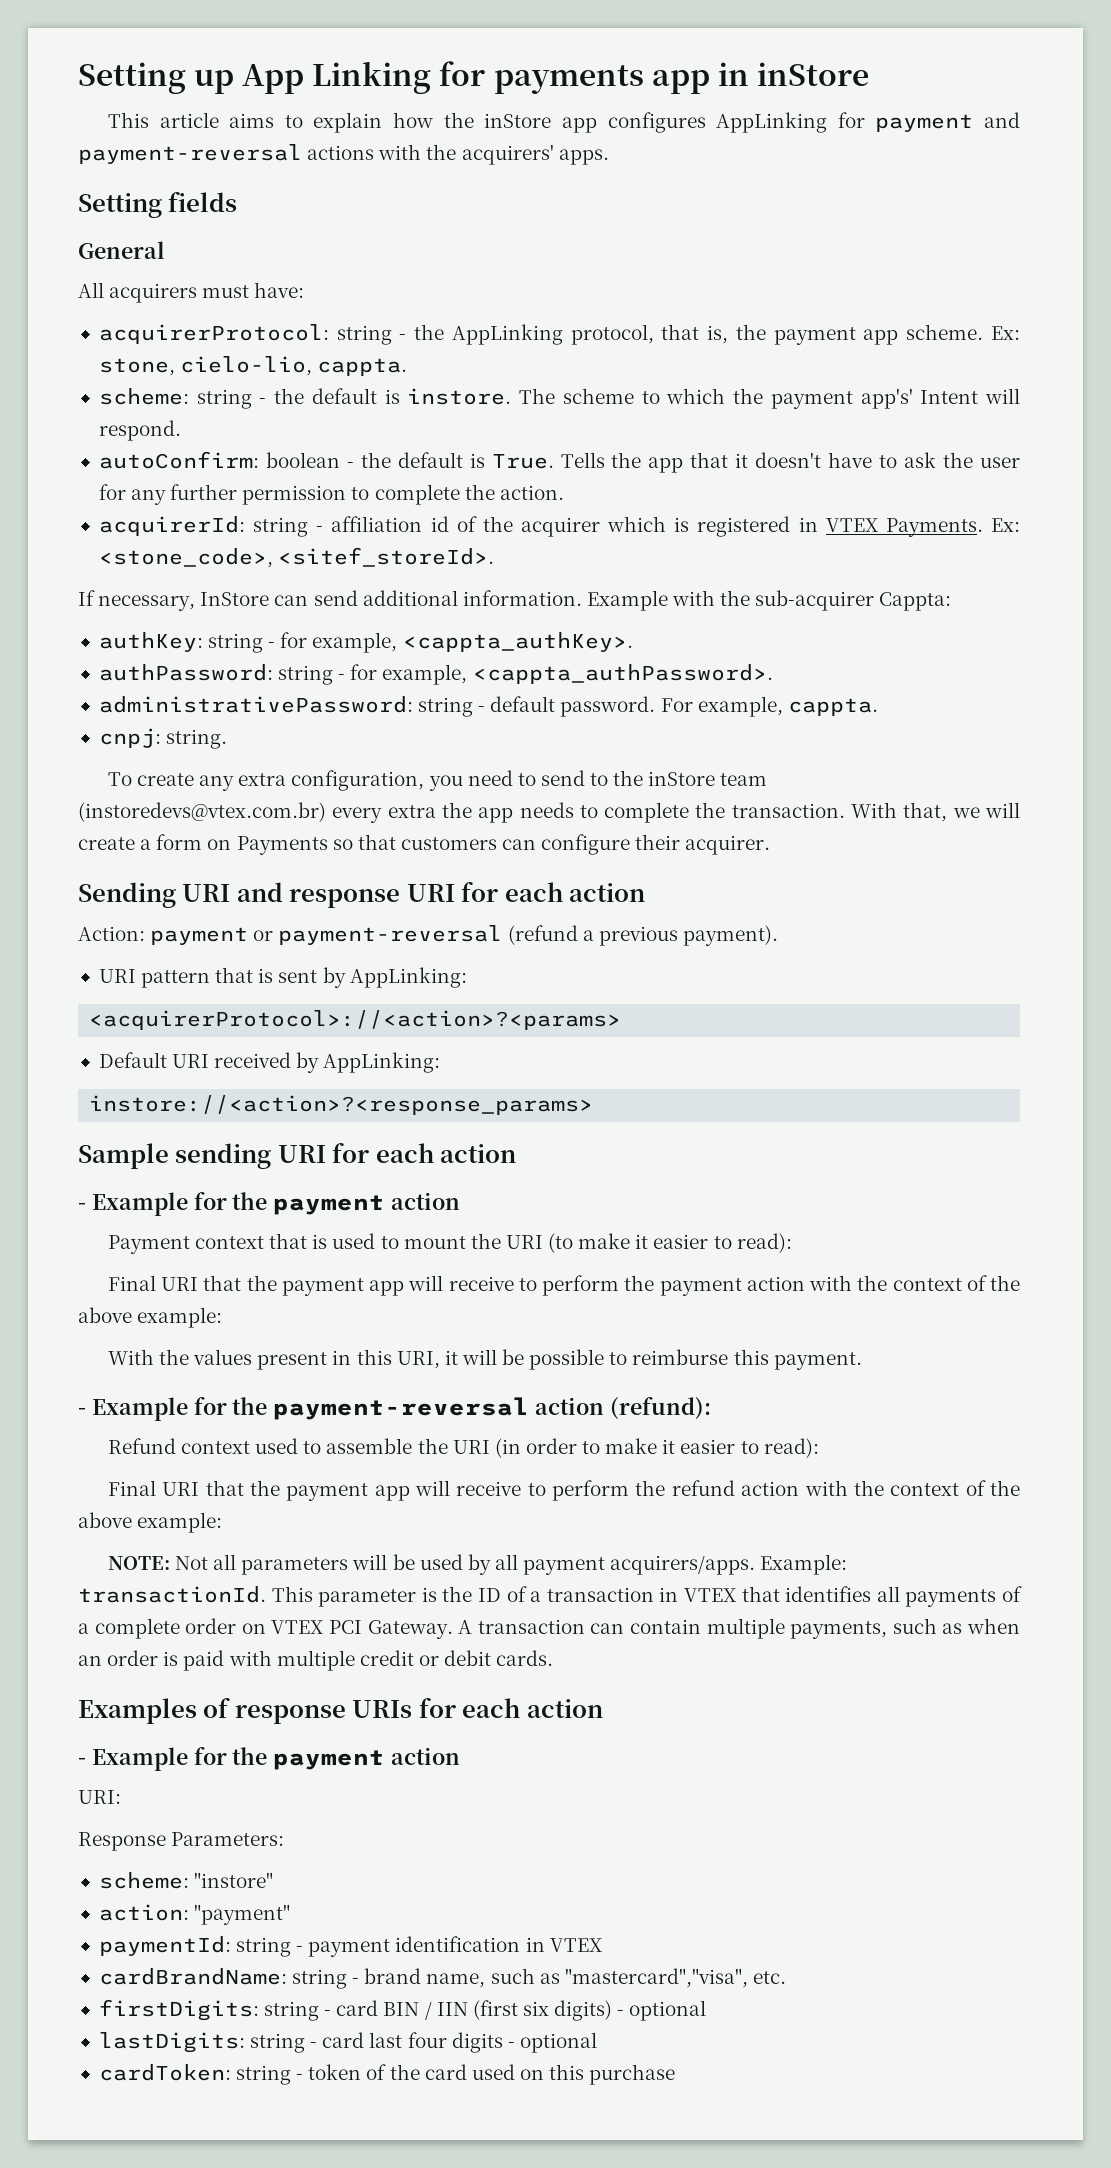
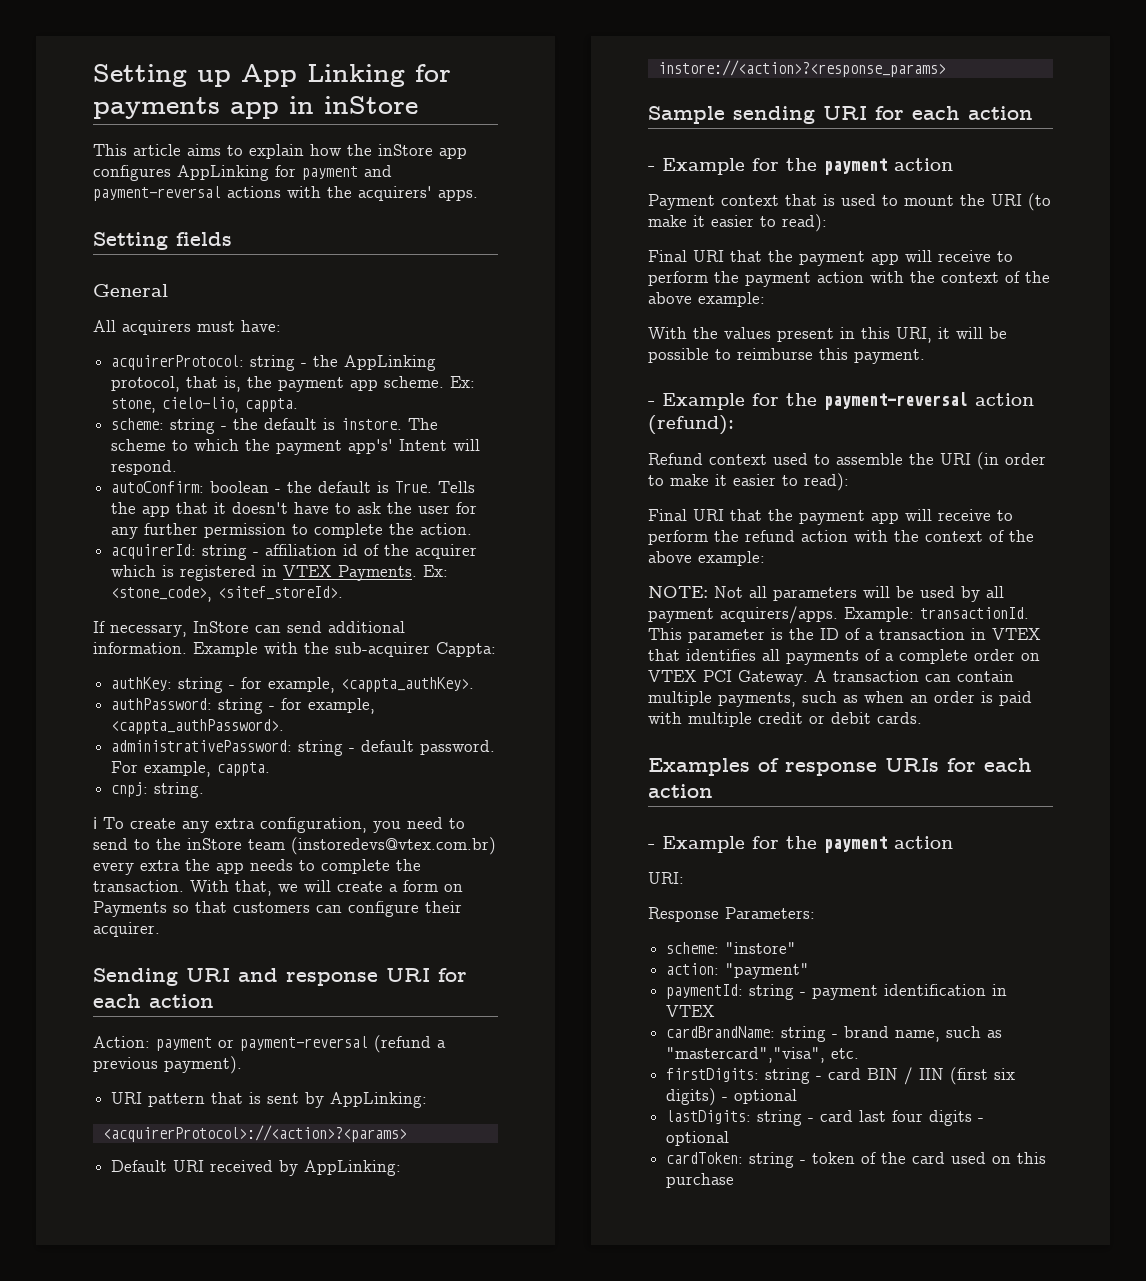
- To create any extra configuration, you need to send to the inStore team (instoredevs@vtex.com.br) every extra the app needs to complete the transaction.
+ ℹ To create any extra configuration, you need to send to the inStore team (instoredevs@vtex.com.br) every extra the app needs to complete the transaction.

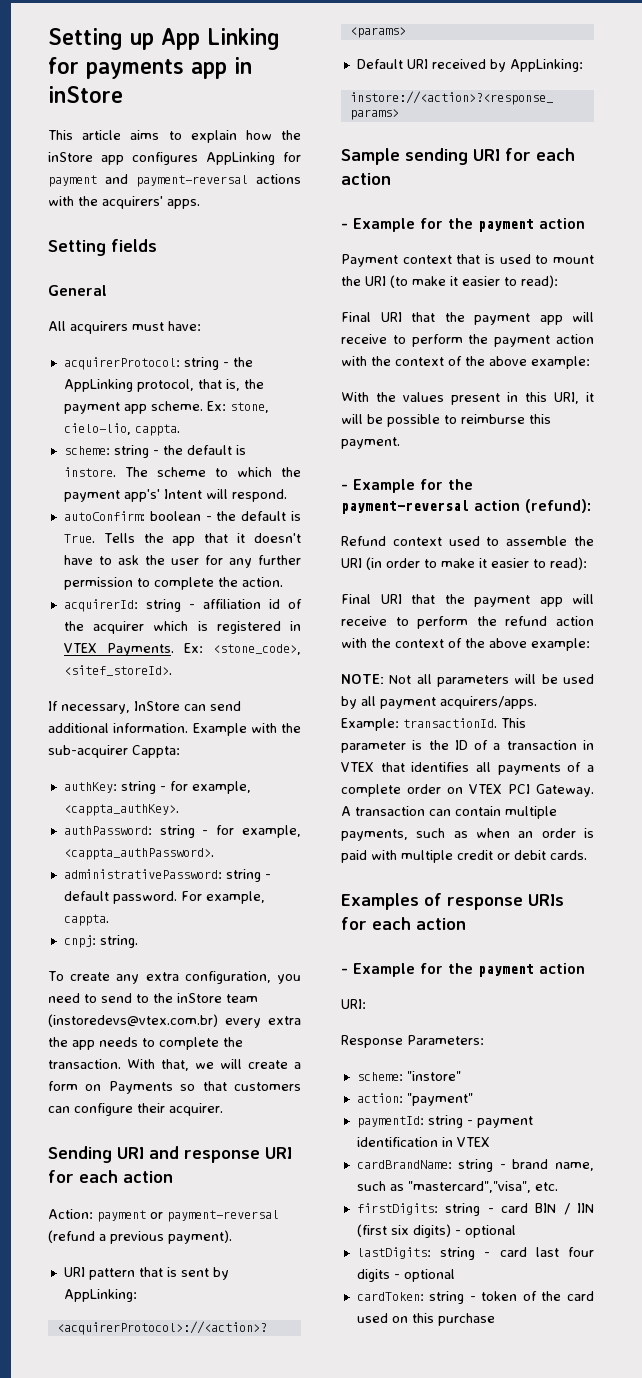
- ℹ To create any extra configuration, you need to send to the inStore team (instoredevs@vtex.com.br) every extra the app needs to complete the transaction.
+ To create any extra configuration, you need to send to the inStore team (instoredevs@vtex.com.br) every extra the app needs to complete the transaction.

